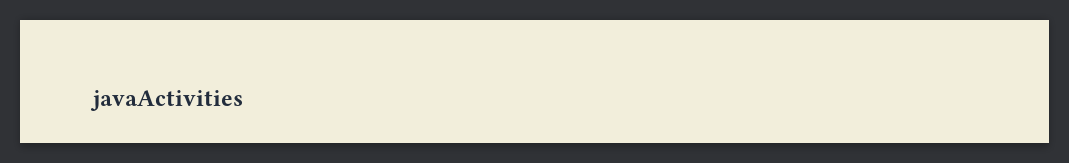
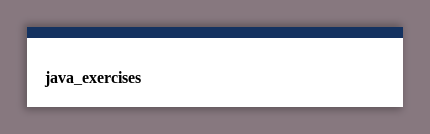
- javaActivities
+ java_exercises

